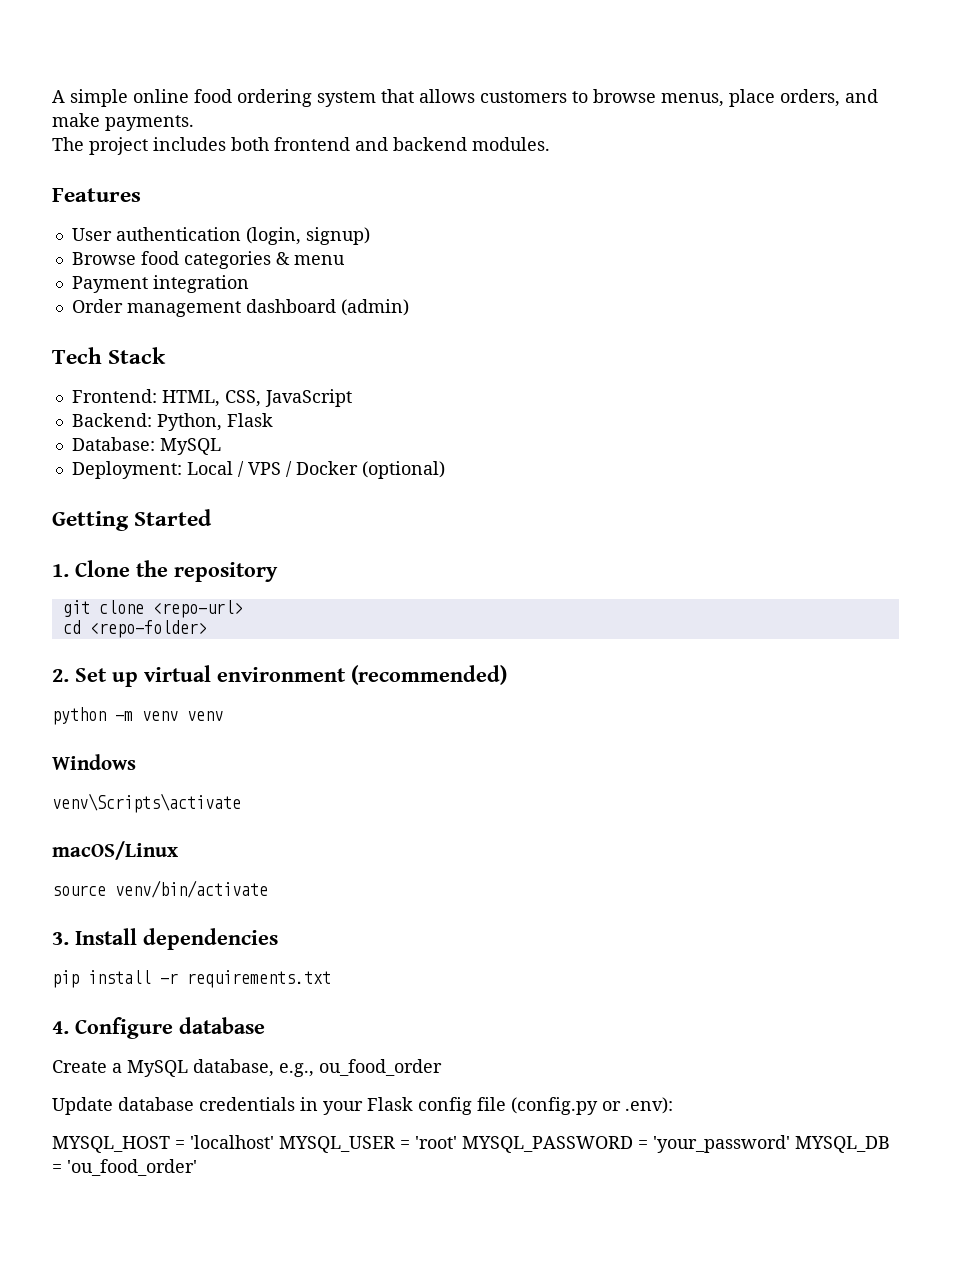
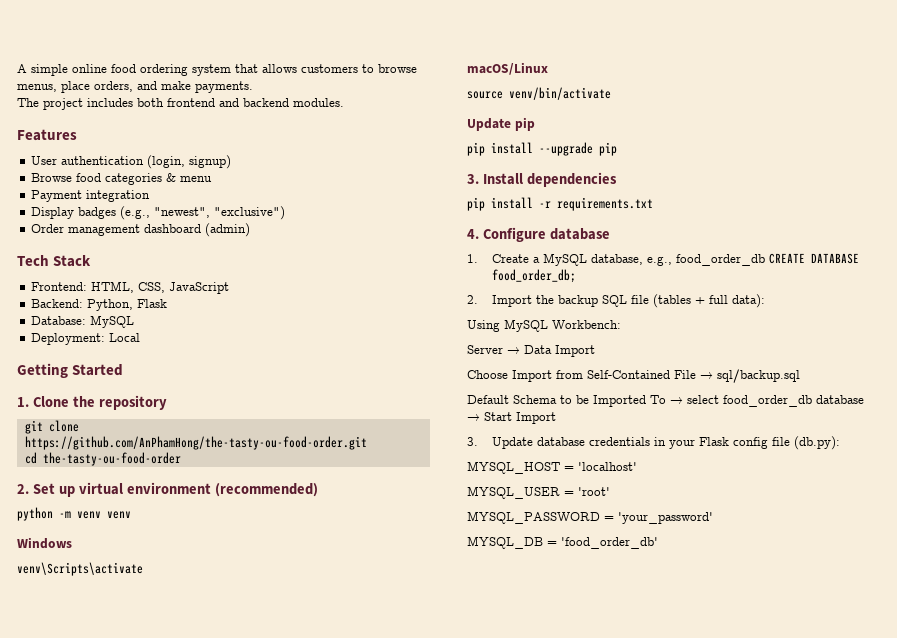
+ Display badges (e.g., "newest", "exclusive")
- Deployment: Local / VPS / Docker (optional)
+ Deployment: Local
- git clone <repo-url>
+ git clone https://github.com/AnPhamHong/the-tasty-ou-food-order.git
- cd <repo-folder>
+ cd the-tasty-ou-food-order
+ Update pip
+ pip install --upgrade pip
- Create a MySQL database, e.g., ou_food_order
- Update database credentials in your Flask config file (config.py or .env):
+ 1. Create a MySQL database, e.g., food_order_db CREATE DATABASE food_order_db;
+ 2. Import the backup SQL file (tables + full data):
+ Using MySQL Workbench:
+ Server → Data Import
+ Choose Import from Self-Contained File → sql/backup.sql
+ Default Schema to be Imported To → select food_order_db database → Start Import
+ 3. Update database credentials in your Flask config file (db.py):
- MYSQL_HOST = 'localhost' MYSQL_USER = 'root' MYSQL_PASSWORD = 'your_password' MYSQL_DB = 'ou_food_order'
+ MYSQL_HOST = 'localhost'
+ MYSQL_USER = 'root'
+ MYSQL_PASSWORD = 'your_password'
+ MYSQL_DB = 'food_order_db'

